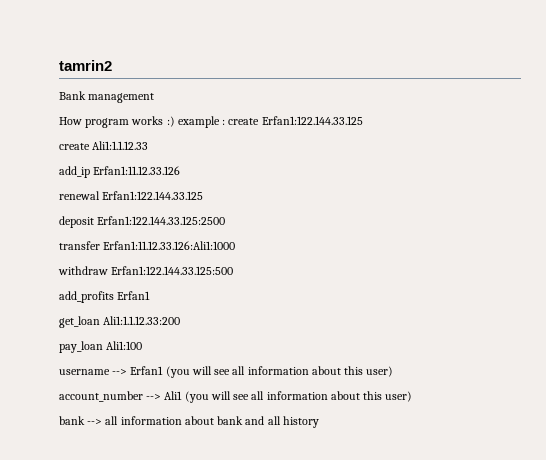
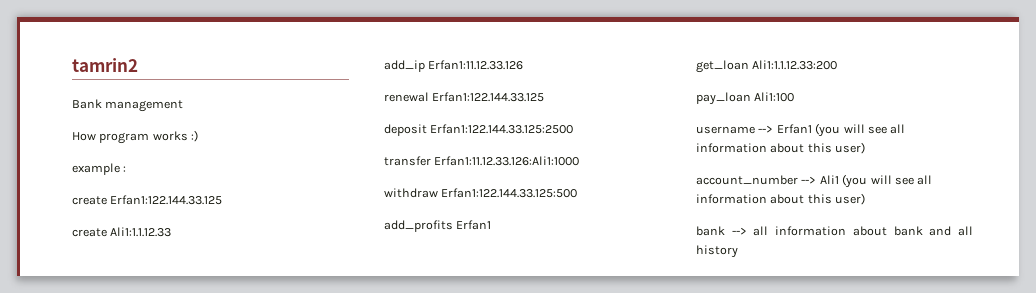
- How program works :) example : create Erfan1:122.144.33.125
+ How program works :)
+ example :
+ create Erfan1:122.144.33.125

